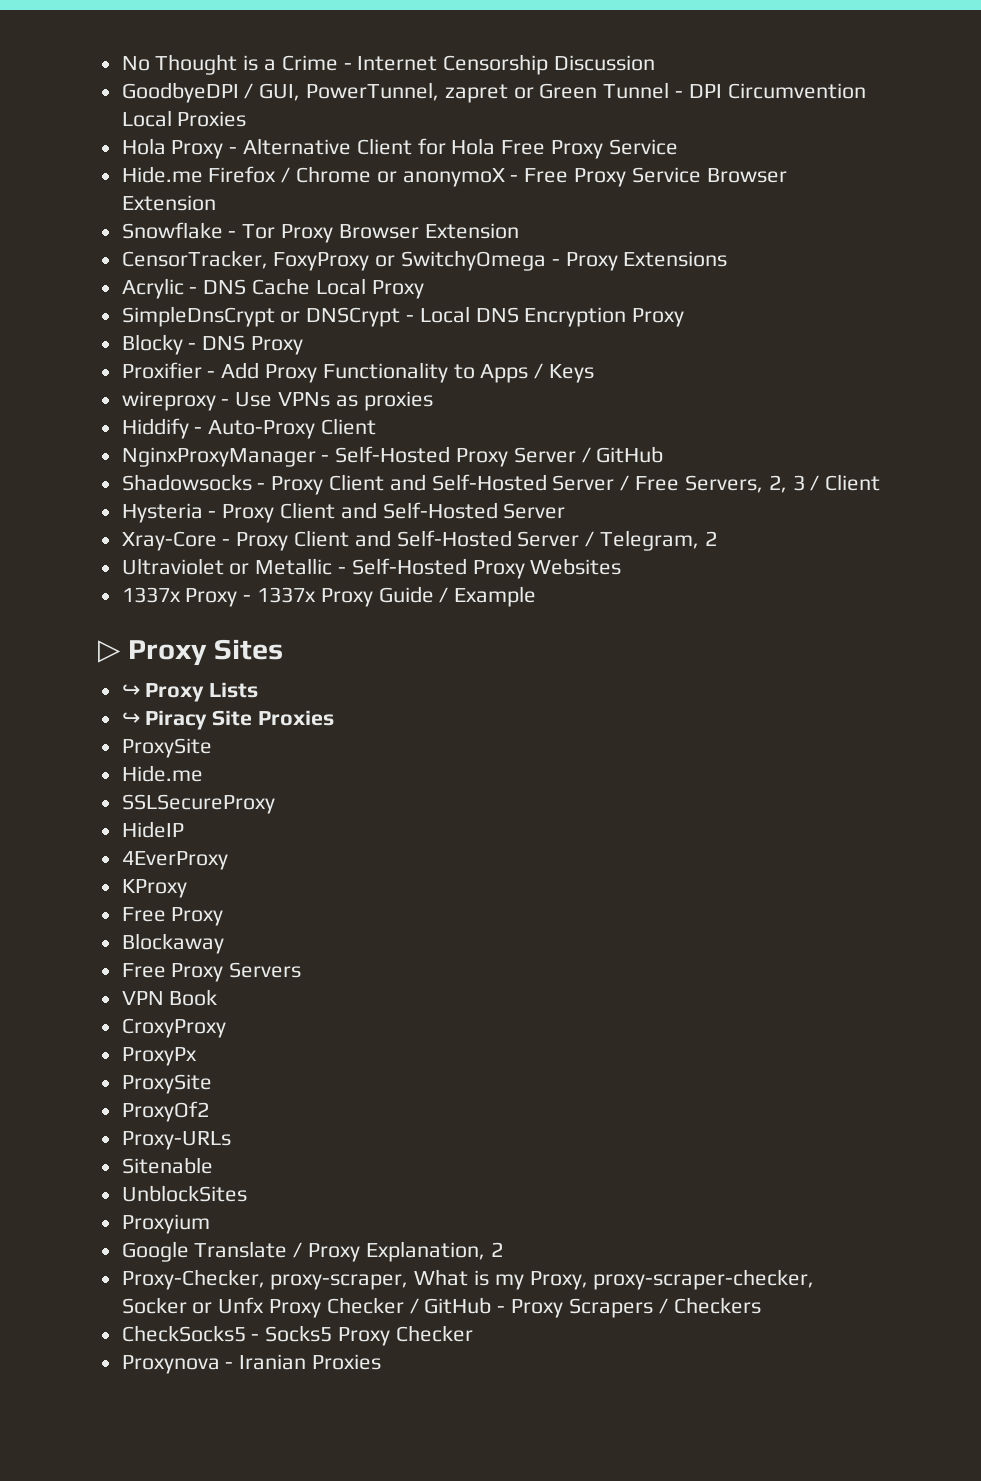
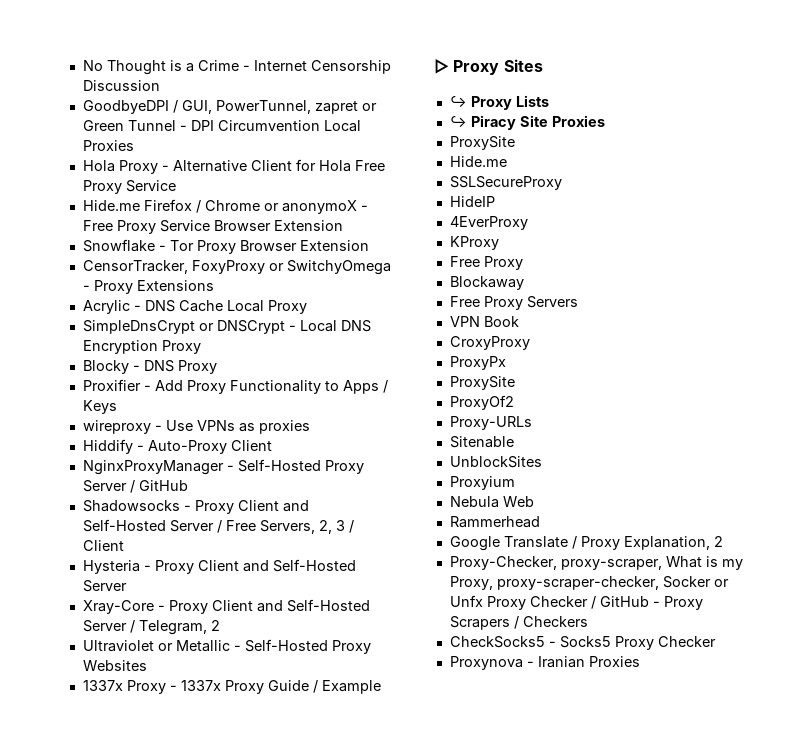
+ Nebula Web
+ Rammerhead

